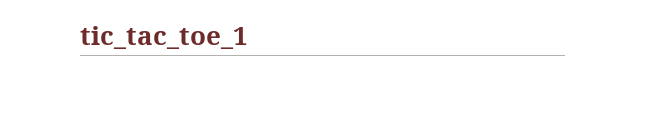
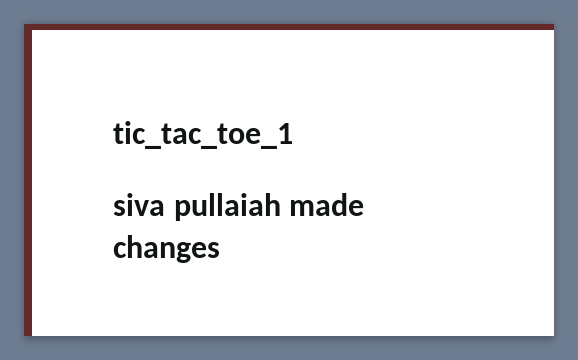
+ siva pullaiah made changes

